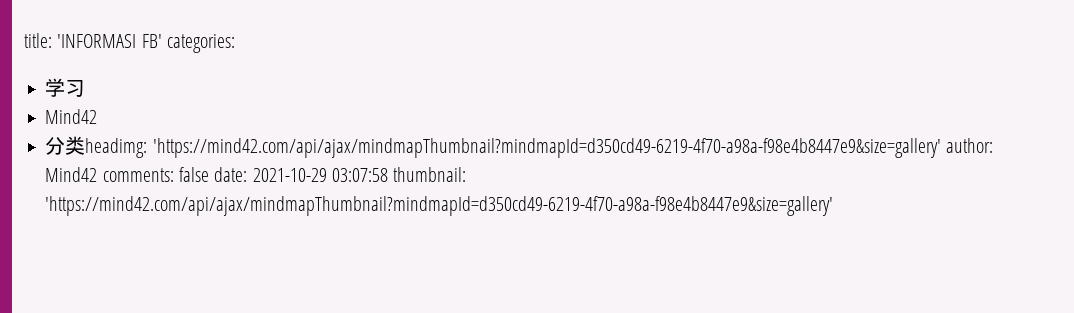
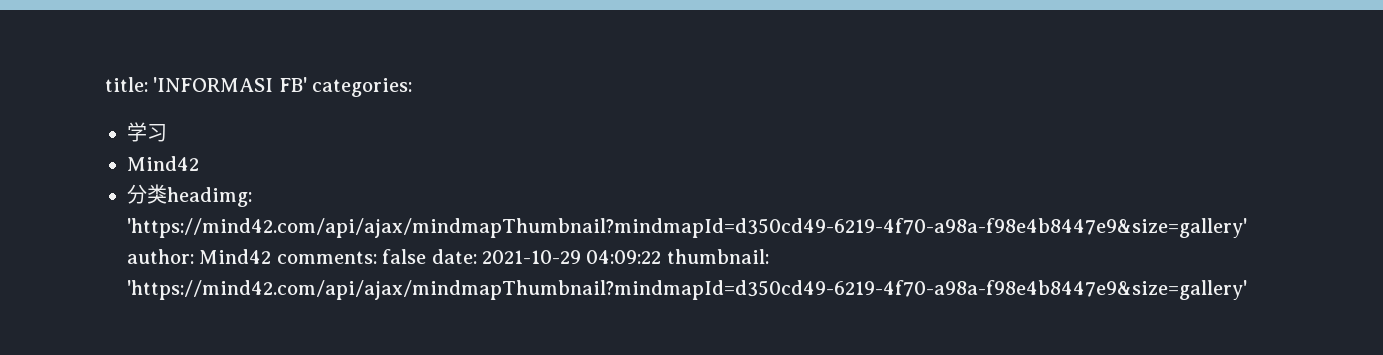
- 分类headimg: 'https://mind42.com/api/ajax/mindmapThumbnail?mindmapId=d350cd49-6219-4f70-a98a-f98e4b8447e9&size=gallery' author: Mind42 comments: false date: 2021-10-29 03:07:58 thumbnail: 'https://mind42.com/api/ajax/mindmapThumbnail?mindmapId=d350cd49-6219-4f70-a98a-f98e4b8447e9&size=gallery'
+ 分类headimg: 'https://mind42.com/api/ajax/mindmapThumbnail?mindmapId=d350cd49-6219-4f70-a98a-f98e4b8447e9&size=gallery' author: Mind42 comments: false date: 2021-10-29 04:09:22 thumbnail: 'https://mind42.com/api/ajax/mindmapThumbnail?mindmapId=d350cd49-6219-4f70-a98a-f98e4b8447e9&size=gallery'

